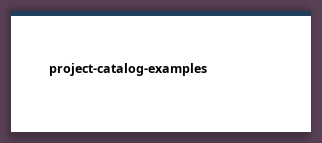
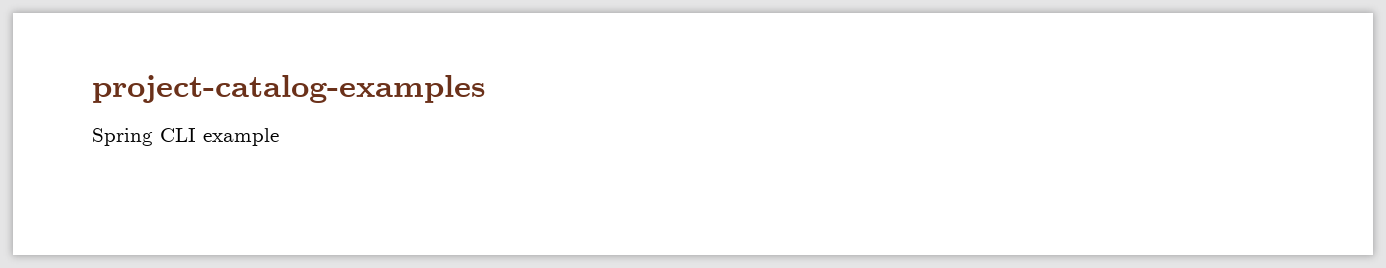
+ Spring CLI example

